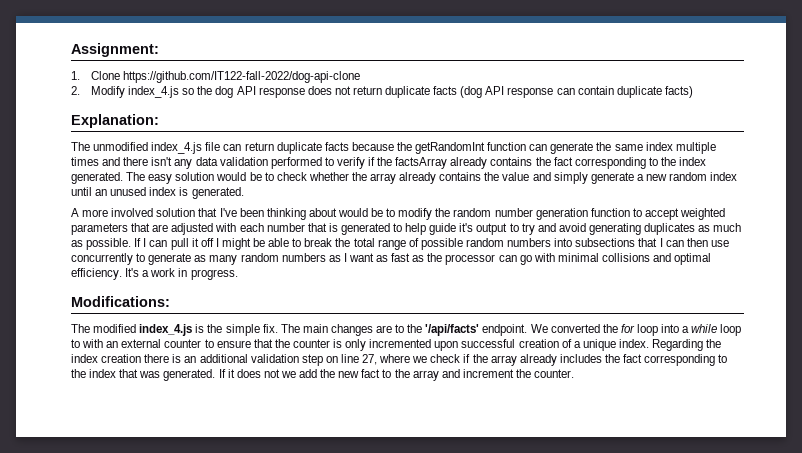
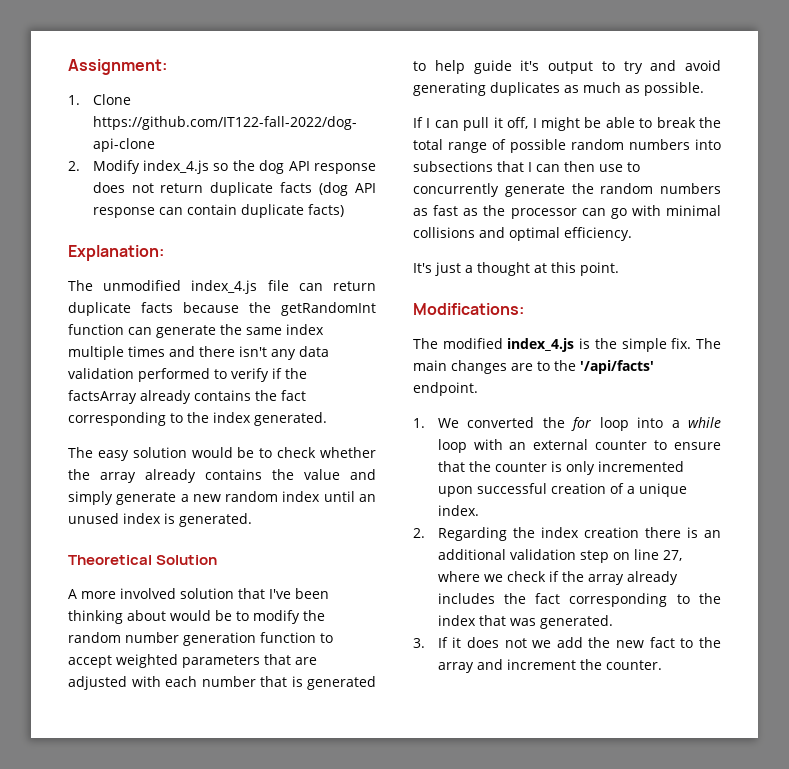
- The unmodified index_4.js file can return duplicate facts because the getRandomInt function can generate the same index multiple times and there isn't any data validation performed to verify if the factsArray already contains the fact corresponding to the index generated. The easy solution would be to check whether the array already contains the value and simply generate a new random index until an unused index is generated.
+ The unmodified index_4.js file can return duplicate facts because the getRandomInt function can generate the same index multiple times and there isn't any data validation performed to verify if the factsArray already contains the fact corresponding to the index generated.
+ The easy solution would be to check whether the array already contains the value and simply generate a new random index until an unused index is generated.
+ Theoretical Solution
- A more involved solution that I've been thinking about would be to modify the random number generation function to accept weighted parameters that are adjusted with each number that is generated to help guide it's output to try and avoid generating duplicates as much as possible. If I can pull it off I might be able to break the total range of possible random numbers into subsections that I can then use concurrently to generate as many random numbers as I want as fast as the processor can go with minimal collisions and optimal efficiency. It's a work in progress.
+ A more involved solution that I've been thinking about would be to modify the random number generation function to accept weighted parameters that are adjusted with each number that is generated to help guide it's output to try and avoid generating duplicates as much as possible.
+ If I can pull it off, I might be able to break the total range of possible random numbers into subsections that I can then use to concurrently generate the random numbers as fast as the processor can go with minimal collisions and optimal efficiency.
+ It's just a thought at this point.
- The main changes are to the '/api/facts' endpoint. We converted the for loop into a while loop to with an external counter to ensure that the counter is only incremented upon successful creation of a unique index. Regarding the index creation there is an additional validation step on line 27, where we check if the array already includes the fact corresponding to the index that was generated. If it does not we add the new fact to the array and increment the counter.
+ The main changes are to the '/api/facts' endpoint.
+ 1. We converted the for loop into a while loop with an external counter to ensure that the counter is only incremented upon successful creation of a unique index.
+ 2. Regarding the index creation there is an additional validation step on line 27, where we check if the array already includes the fact corresponding to the index that was generated.
+ 3. If it does not we add the new fact to the array and increment the counter.

